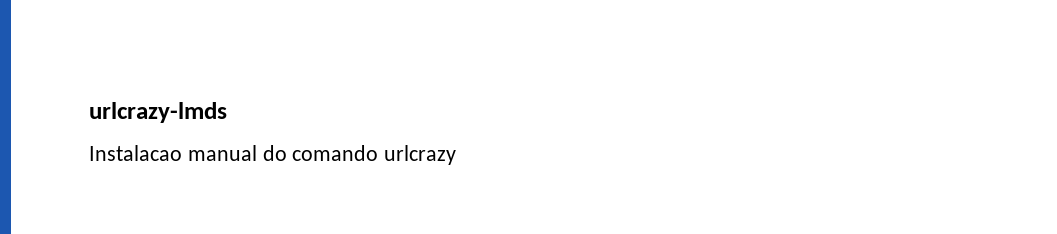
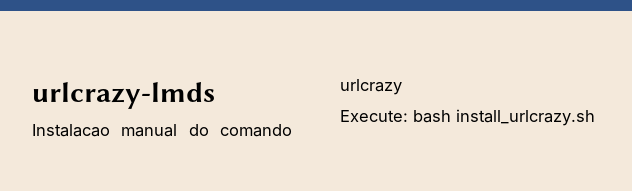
+ Execute: bash install_urlcrazy.sh

